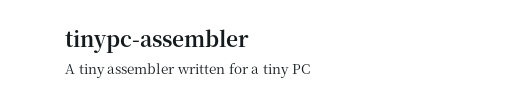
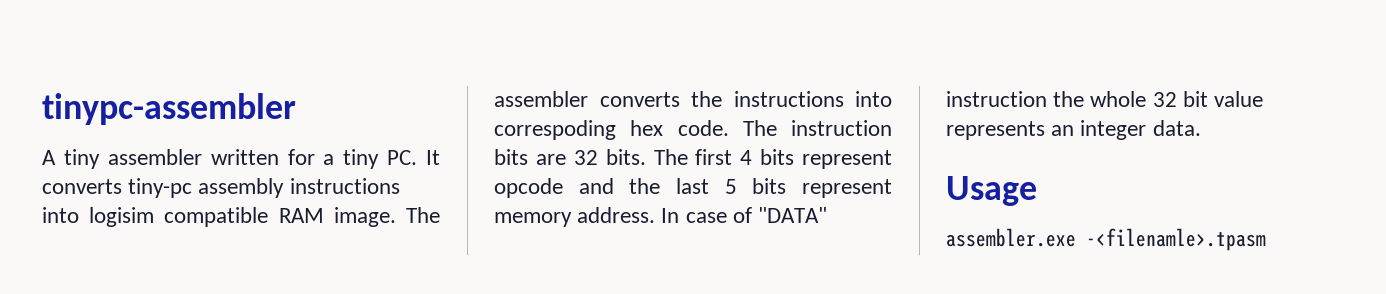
- A tiny assembler written for a tiny PC
+ A tiny assembler written for a tiny PC. It converts tiny-pc assembly instructions into logisim compatible RAM image. The assembler converts the instructions into correspoding hex code. The instruction bits are 32 bits. The first 4 bits represent opcode and the last 5 bits represent memory address. In case of "DATA" instruction the whole 32 bit value represents an integer data.
+ Usage
+ assembler.exe -<filenamle>.tpasm

